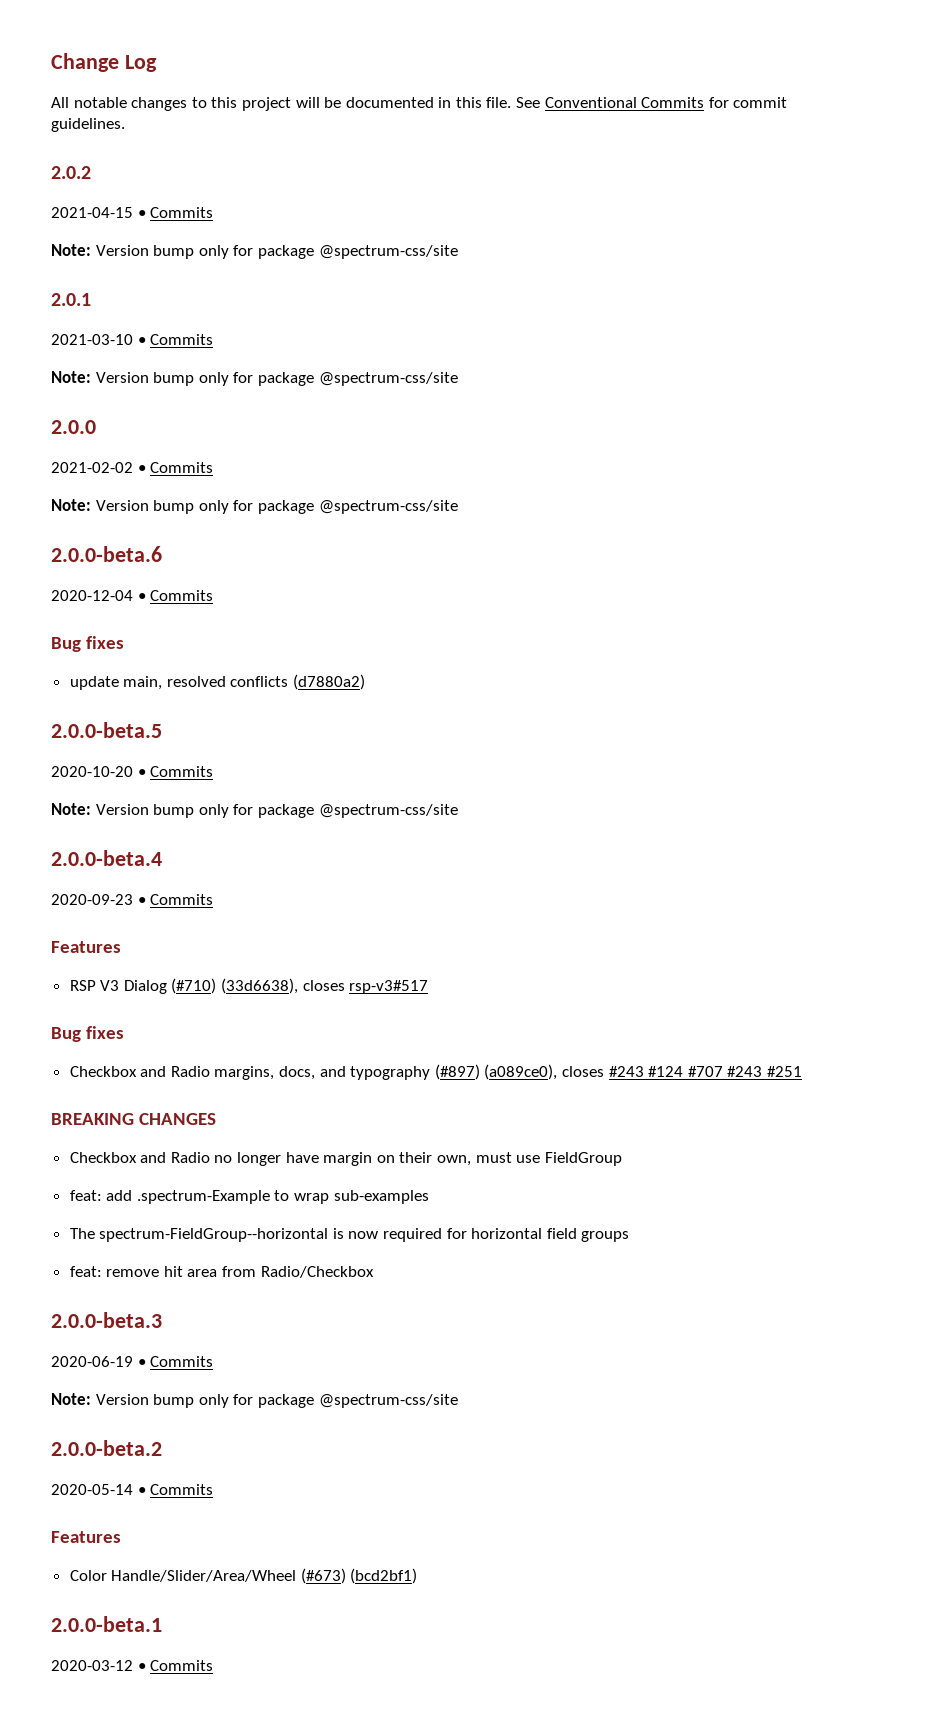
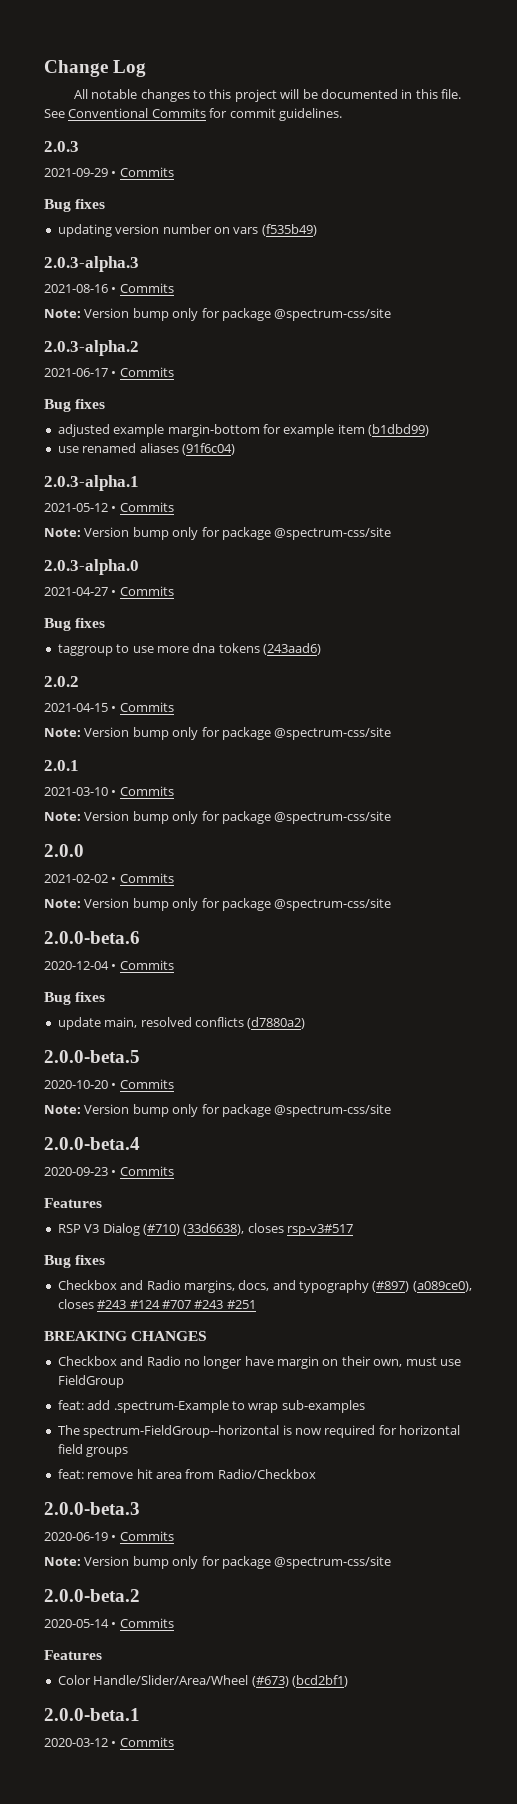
+ 2.0.3
+ 2021-09-29 • Commits
+ Bug fixes
+ updating version number on vars (f535b49)
+ 2.0.3-alpha.3
+ 2021-08-16 • Commits
+ Note: Version bump only for package @spectrum-css/site
+ 2.0.3-alpha.2
+ 2021-06-17 • Commits
+ Bug fixes
+ adjusted example margin-bottom for example item (b1dbd99)
+ use renamed aliases (91f6c04)
+ 2.0.3-alpha.1
+ 2021-05-12 • Commits
+ Note: Version bump only for package @spectrum-css/site
+ 2.0.3-alpha.0
+ 2021-04-27 • Commits
+ Bug fixes
+ taggroup to use more dna tokens (243aad6)

